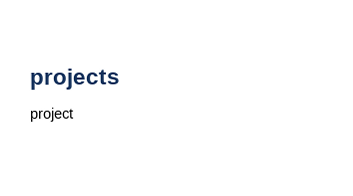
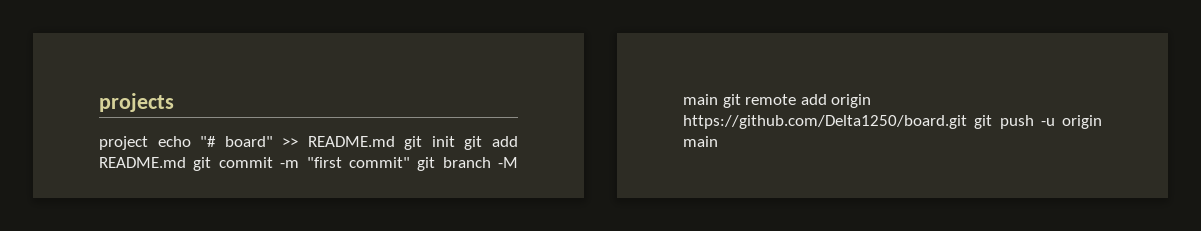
- project
+ project echo "# board" >> README.md git init git add README.md git commit -m "first commit" git branch -M main git remote add origin https://github.com/Delta1250/board.git git push -u origin main

